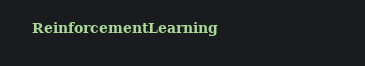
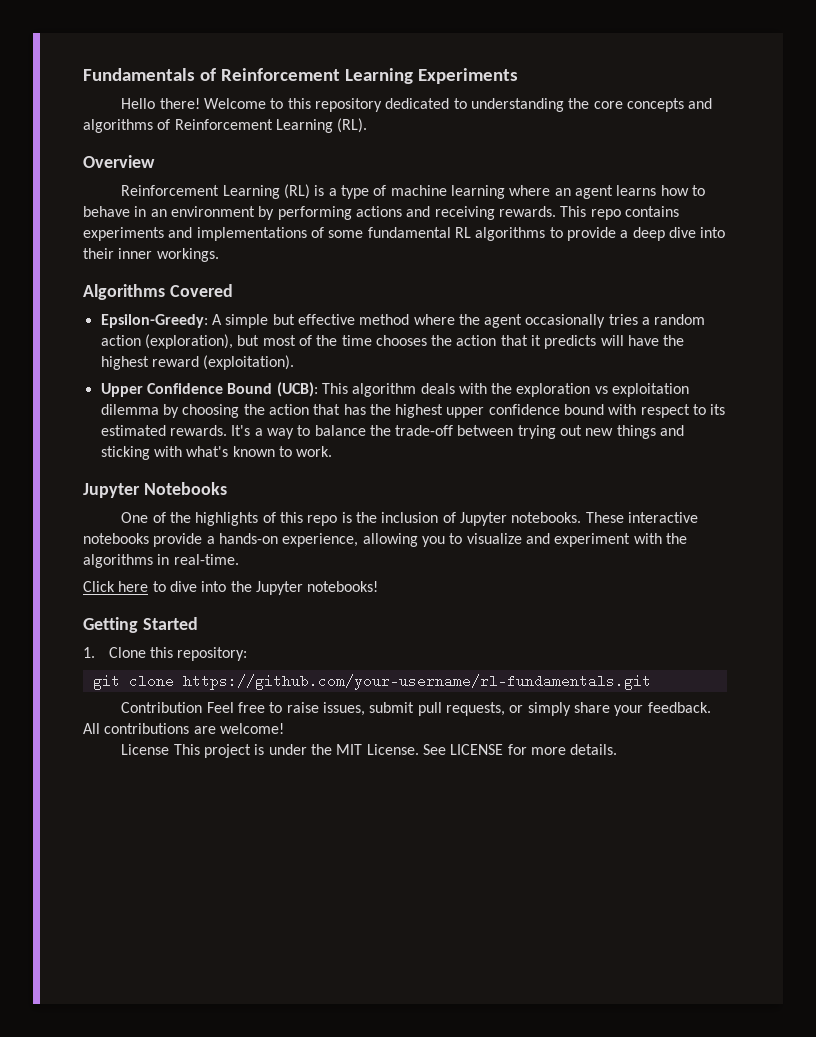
- ReinforcementLearning
+ Fundamentals of Reinforcement Learning Experiments
+ Hello there! Welcome to this repository dedicated to understanding the core concepts and algorithms of Reinforcement Learning (RL).
+ Overview
+ Reinforcement Learning (RL) is a type of machine learning where an agent learns how to behave in an environment by performing actions and receiving rewards. This repo contains experiments and implementations of some fundamental RL algorithms to provide a deep dive into their inner workings.
+ Algorithms Covered
+ Epsilon-Greedy: A simple but effective method where the agent occasionally tries a random action (exploration), but most of the time chooses the action that it predicts will have the highest reward (exploitation).
+ Upper Confidence Bound (UCB): This algorithm deals with the exploration vs exploitation dilemma by choosing the action that has the highest upper confidence bound with respect to its estimated rewards. It's a way to balance the trade-off between trying out new things and sticking with what's known to work.
+ Jupyter Notebooks
+ One of the highlights of this repo is the inclusion of Jupyter notebooks. These interactive notebooks provide a hands-on experience, allowing you to visualize and experiment with the algorithms in real-time.
+ Click here to dive into the Jupyter notebooks!
+ Getting Started
+ 1. Clone this repository:
+ git clone https://github.com/your-username/rl-fundamentals.git
+ Contribution Feel free to raise issues, submit pull requests, or simply share your feedback. All contributions are welcome!
+ License This project is under the MIT License. See LICENSE for more details.

